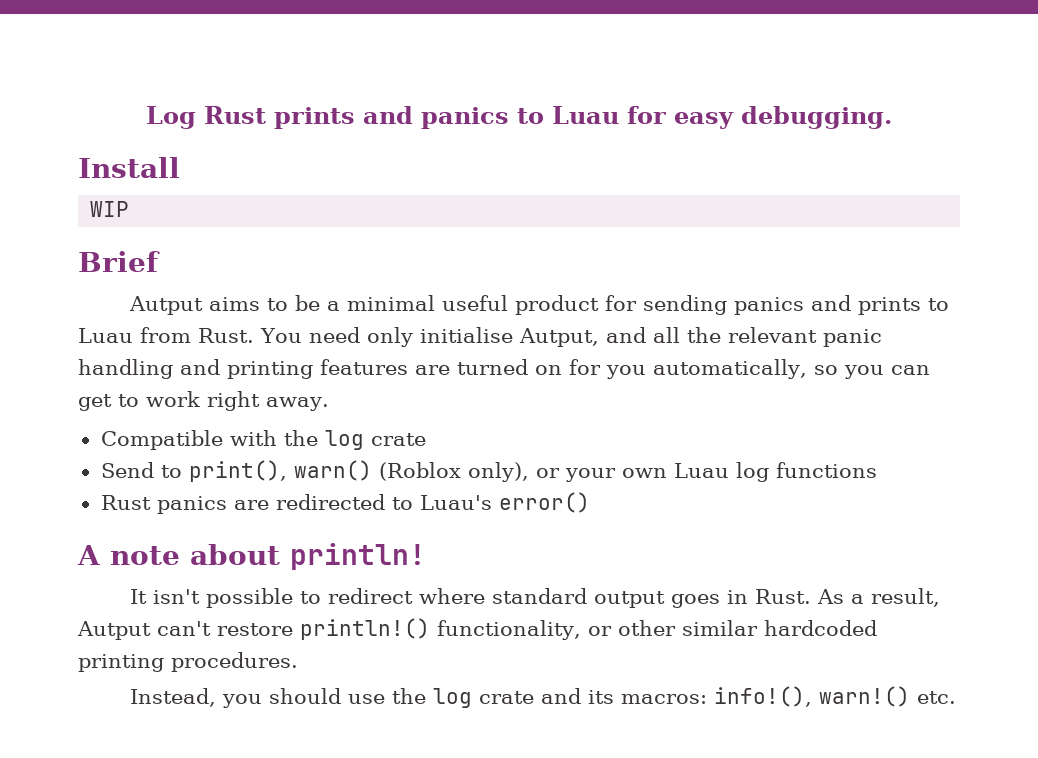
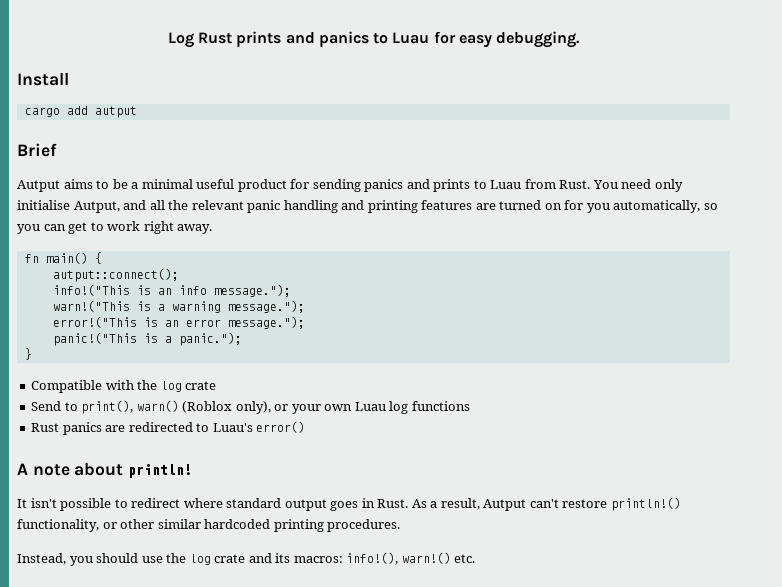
- WIP
+ cargo add autput
+ fn main() {
+ autput::connect();
+ info!("This is an info message.");
+ warn!("This is a warning message.");
+ error!("This is an error message.");
+ panic!("This is a panic.");
+ }

